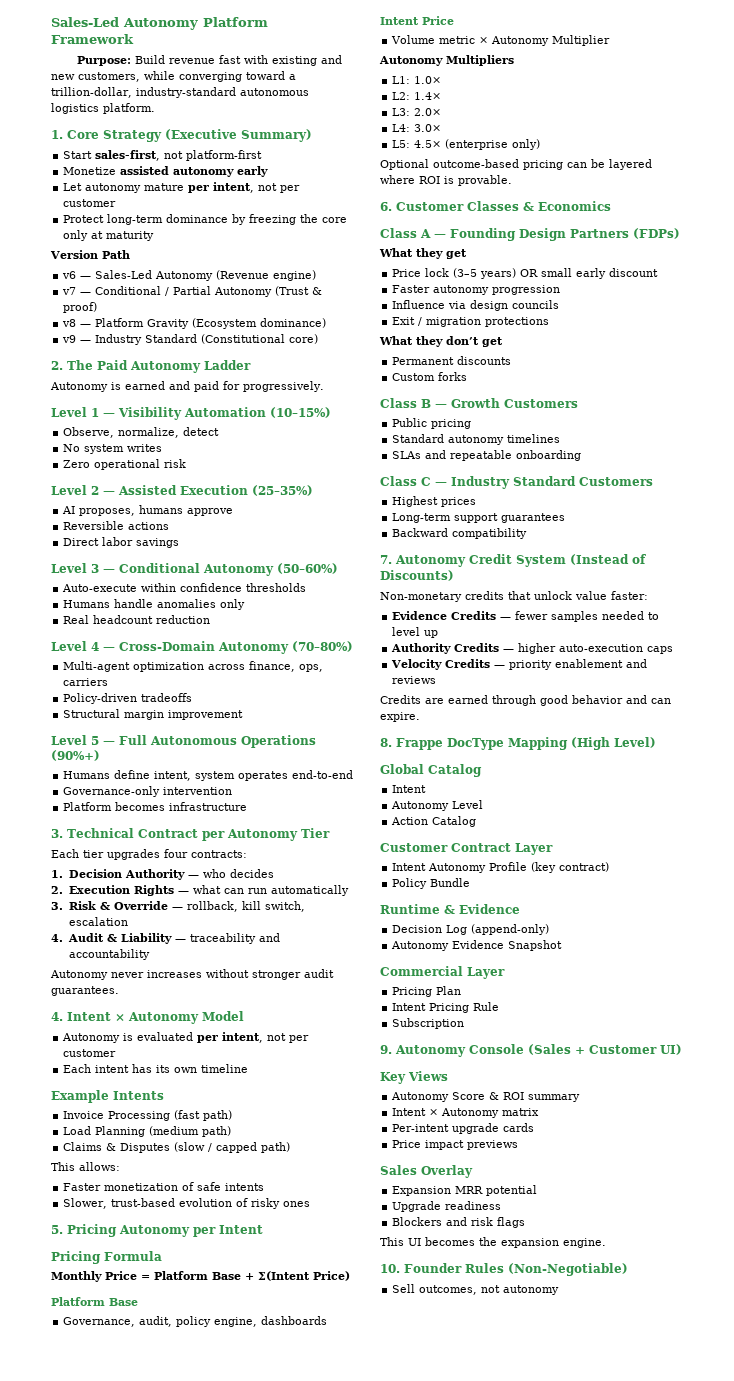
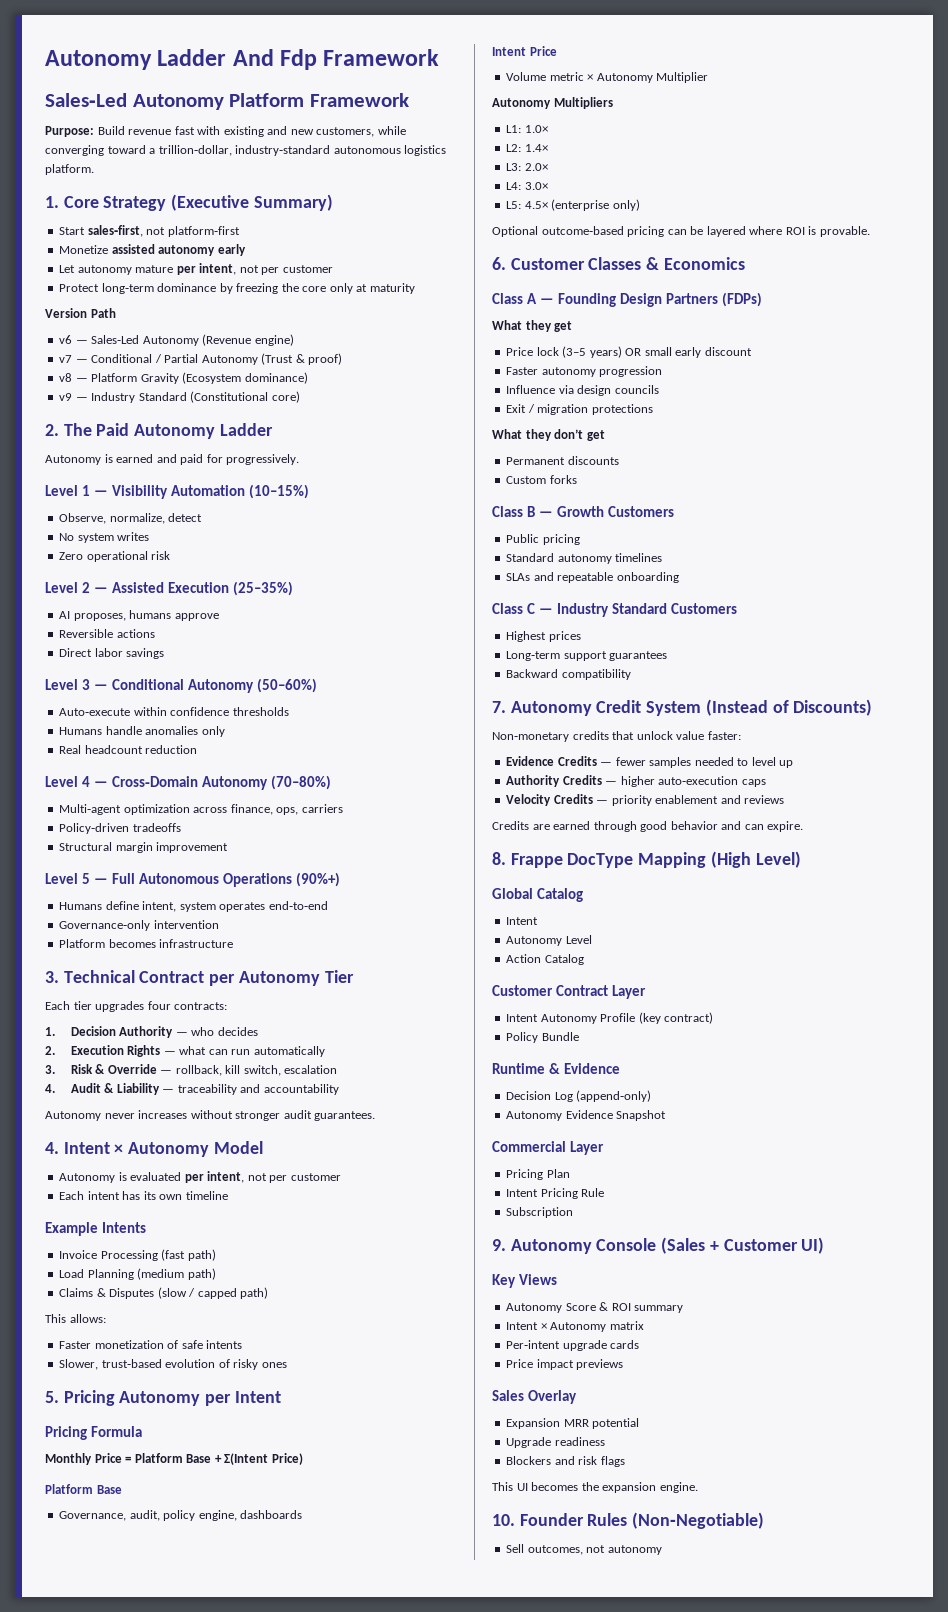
+ Autonomy Ladder And Fdp Framework

